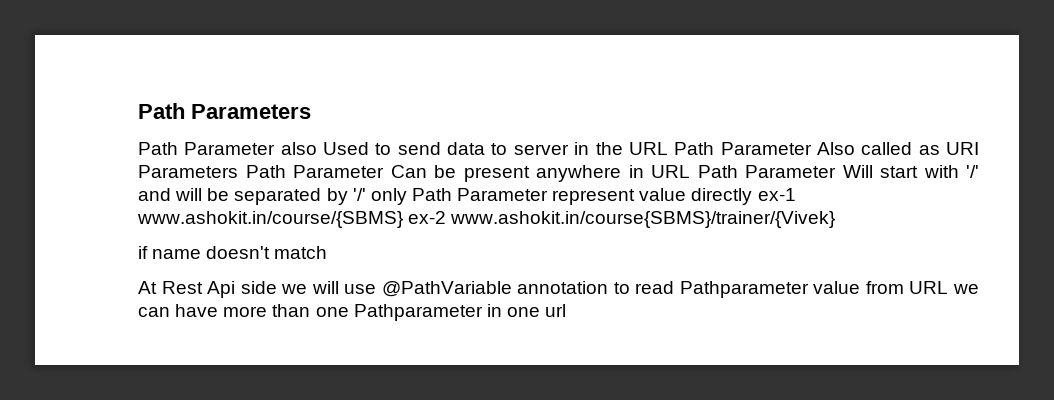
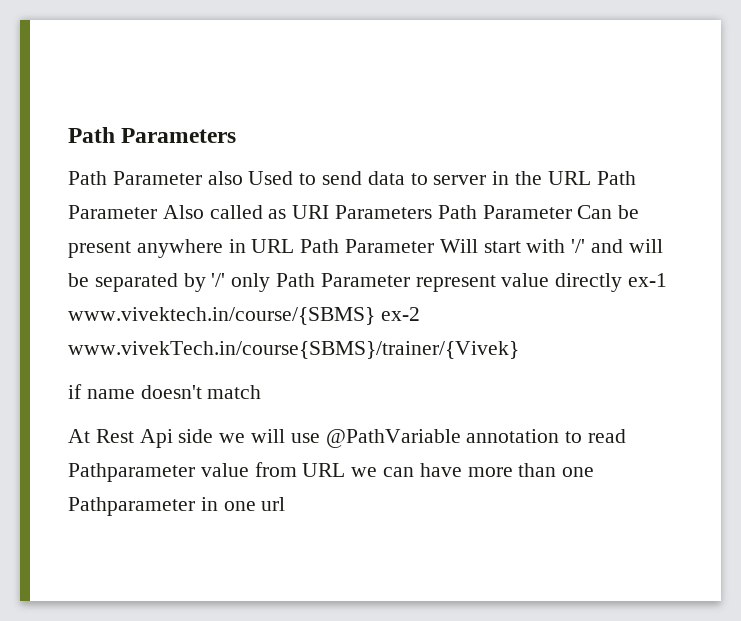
- Path Parameter also Used to send data to server in the URL Path Parameter Also called as URI Parameters Path Parameter Can be present anywhere in URL Path Parameter Will start with '/' and will be separated by '/' only Path Parameter represent value directly ex-1 www.ashokit.in/course/{SBMS} ex-2 www.ashokit.in/course{SBMS}/trainer/{Vivek}
+ Path Parameter also Used to send data to server in the URL Path Parameter Also called as URI Parameters Path Parameter Can be present anywhere in URL Path Parameter Will start with '/' and will be separated by '/' only Path Parameter represent value directly ex-1 www.vivektech.in/course/{SBMS} ex-2 www.vivekTech.in/course{SBMS}/trainer/{Vivek}

